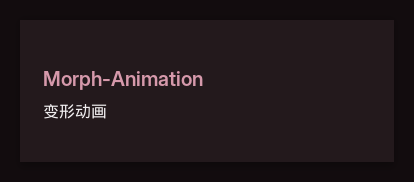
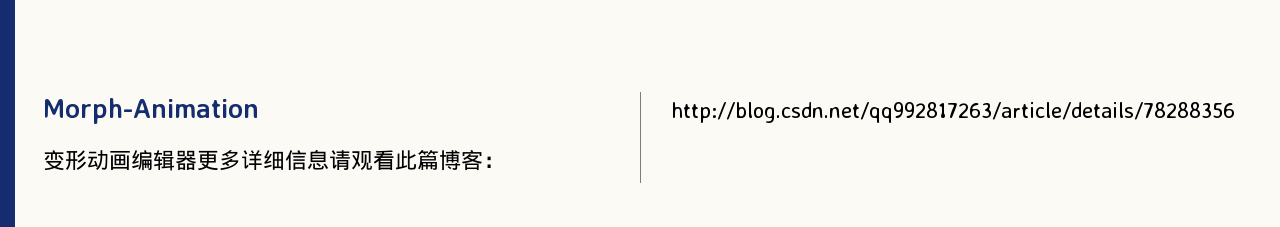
- 变形动画
+ 变形动画编辑器更多详细信息请观看此篇博客：http://blog.csdn.net/qq992817263/article/details/78288356

